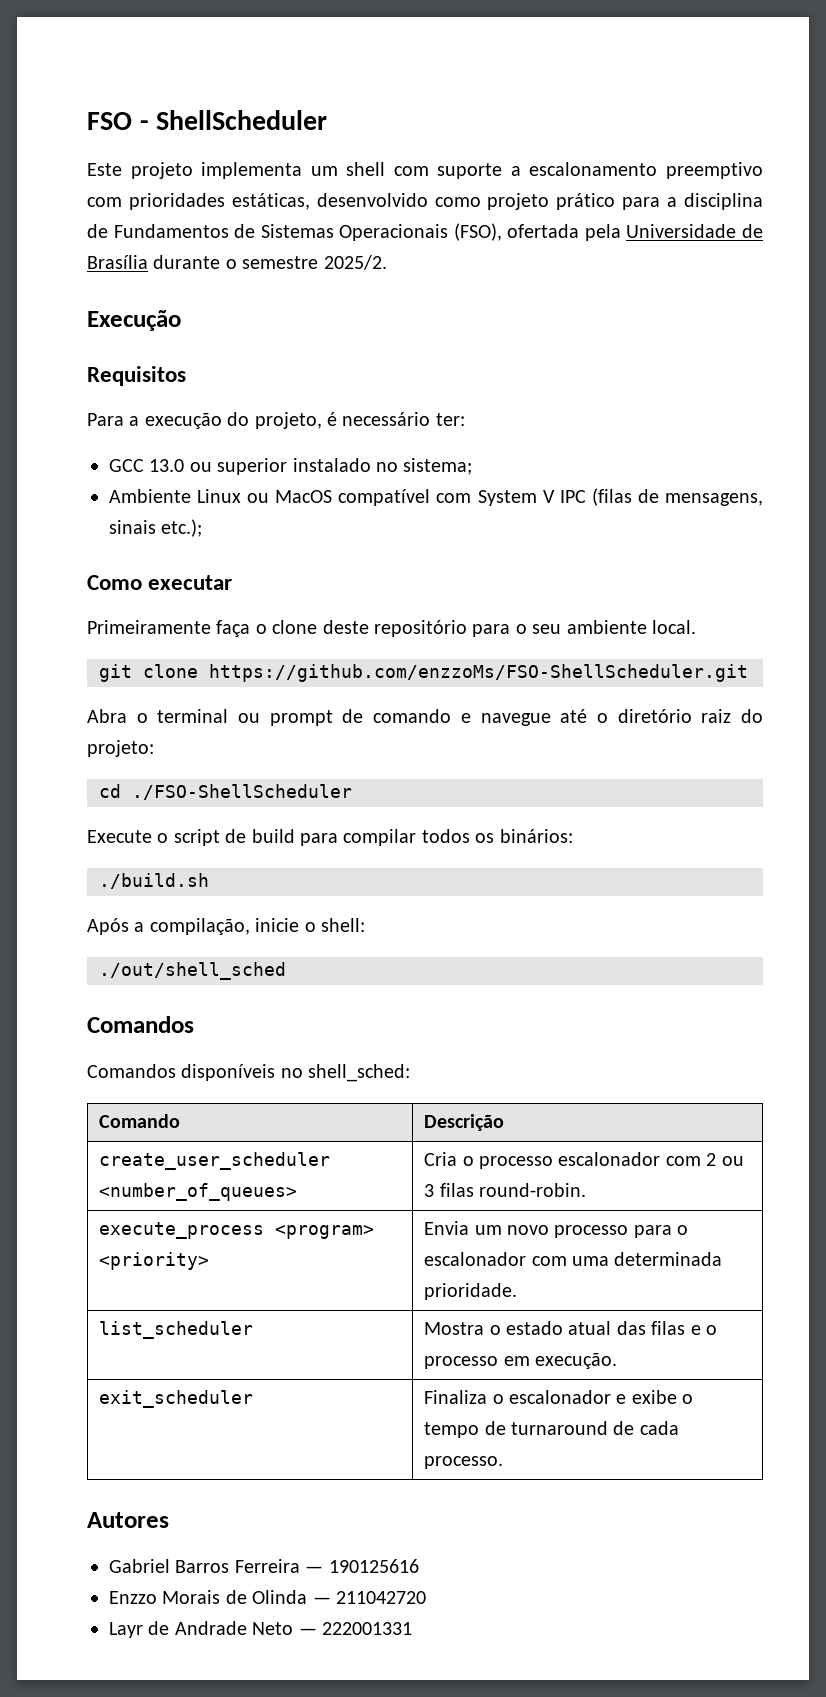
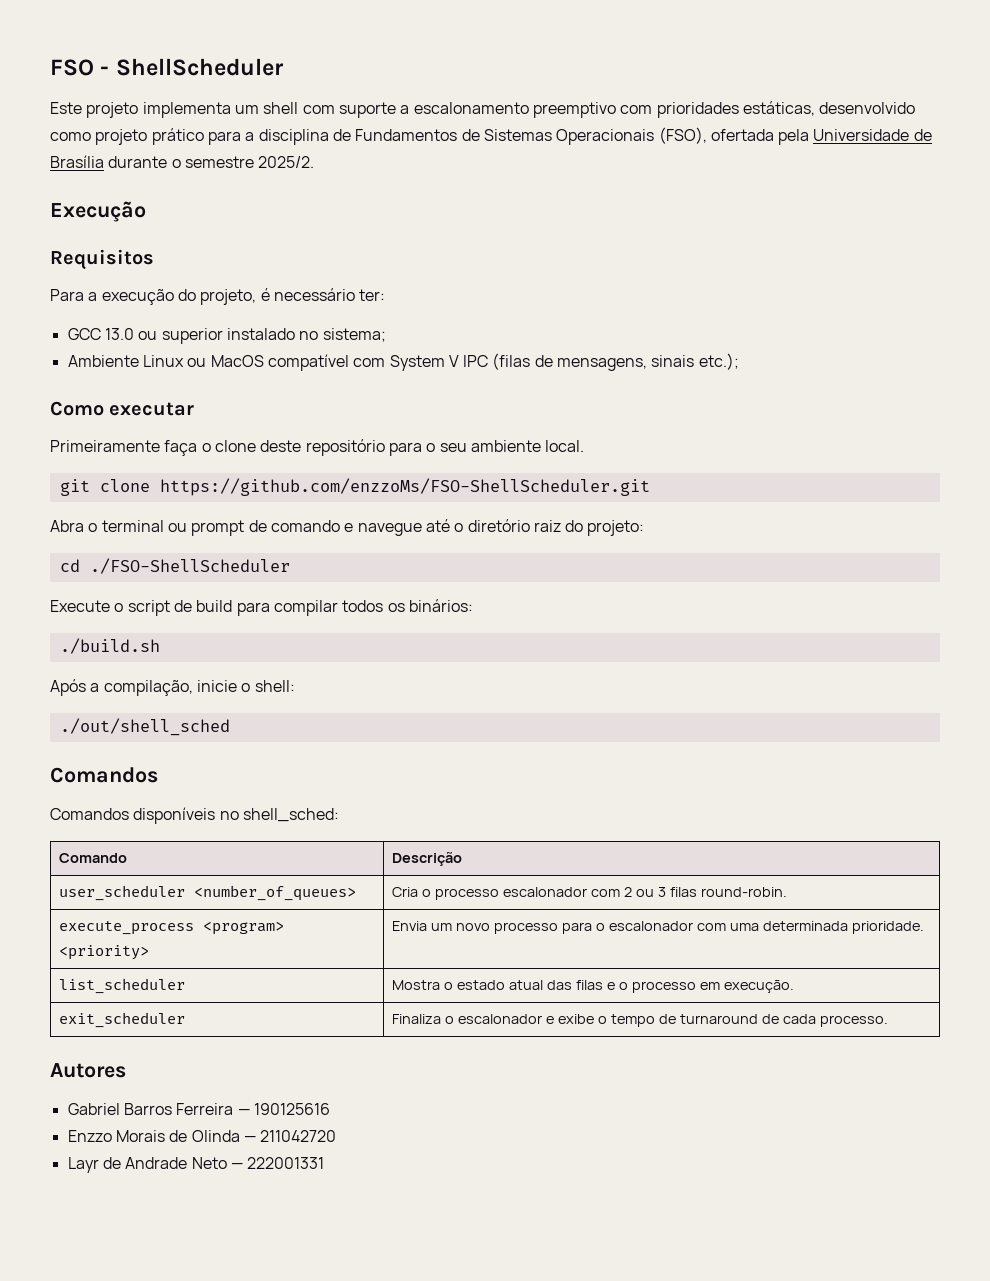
- create_user_scheduler <number_of_queues> | Cria o processo escalonador com 2 ou 3 filas round-robin.
+ user_scheduler <number_of_queues> | Cria o processo escalonador com 2 ou 3 filas round-robin.

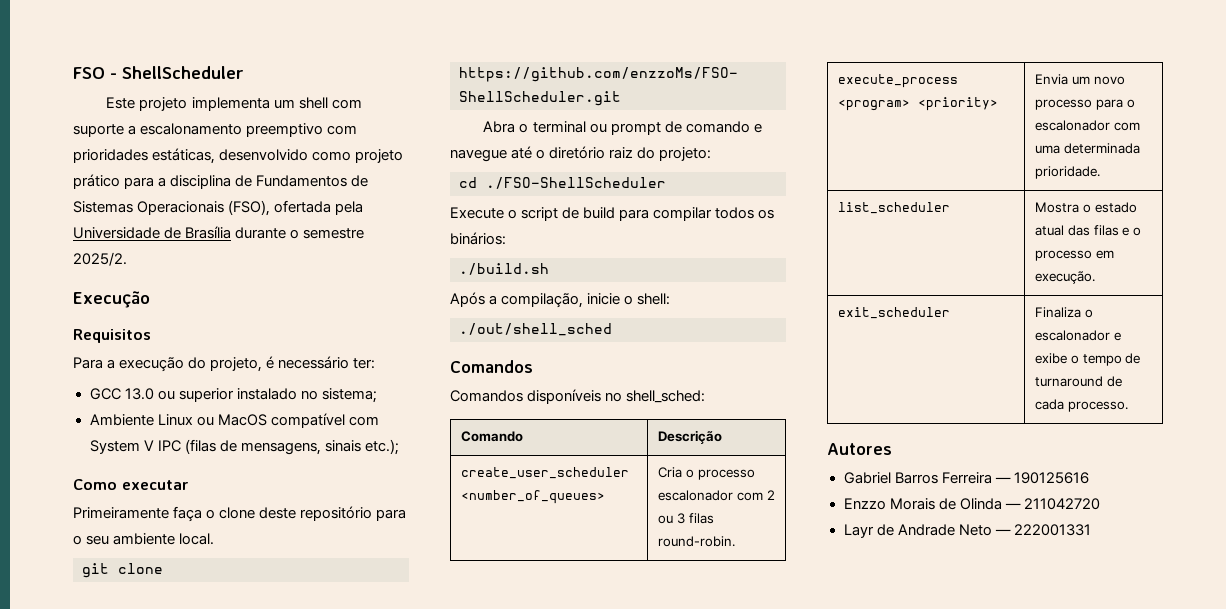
- user_scheduler <number_of_queues> | Cria o processo escalonador com 2 ou 3 filas round-robin.
+ create_user_scheduler <number_of_queues> | Cria o processo escalonador com 2 ou 3 filas round-robin.

